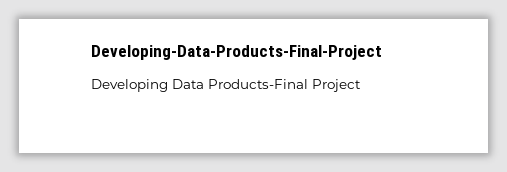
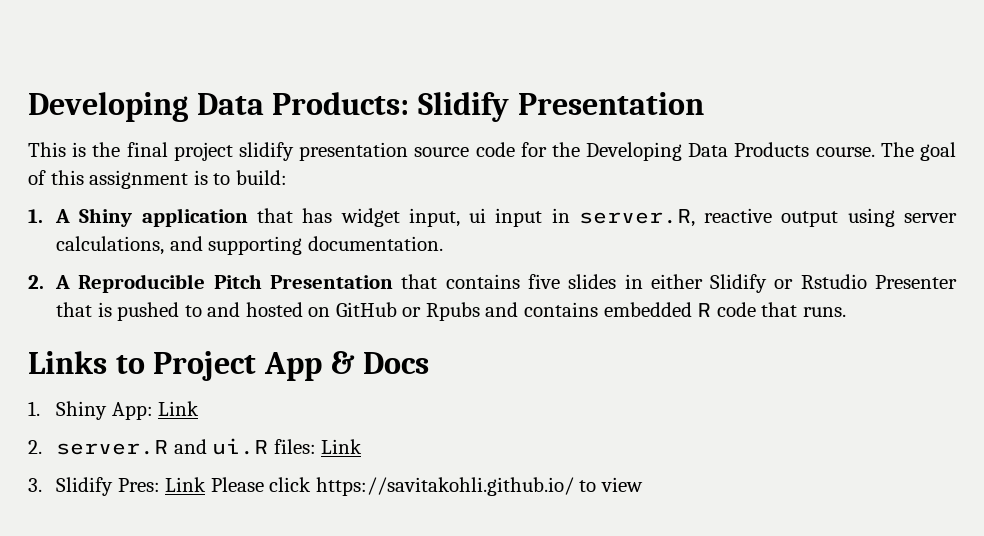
- Developing-Data-Products-Final-Project
- Developing Data Products-Final Project
+ Developing Data Products: Slidify Presentation
+ This is the final project slidify presentation source code for the Developing Data Products course. The goal of this assignment is to build:
+ 1. A Shiny application that has widget input, ui input in server.R, reactive output using server calculations, and supporting documentation.
+ 2. A Reproducible Pitch Presentation that contains five slides in either Slidify or Rstudio Presenter that is pushed to and hosted on GitHub or Rpubs and contains embedded R code that runs.
+ Links to Project App & Docs
+ 1. Shiny App: Link
+ 2. server.R and ui.R files: Link
+ 3. Slidify Pres: Link Please click https://savitakohli.github.io/ to view

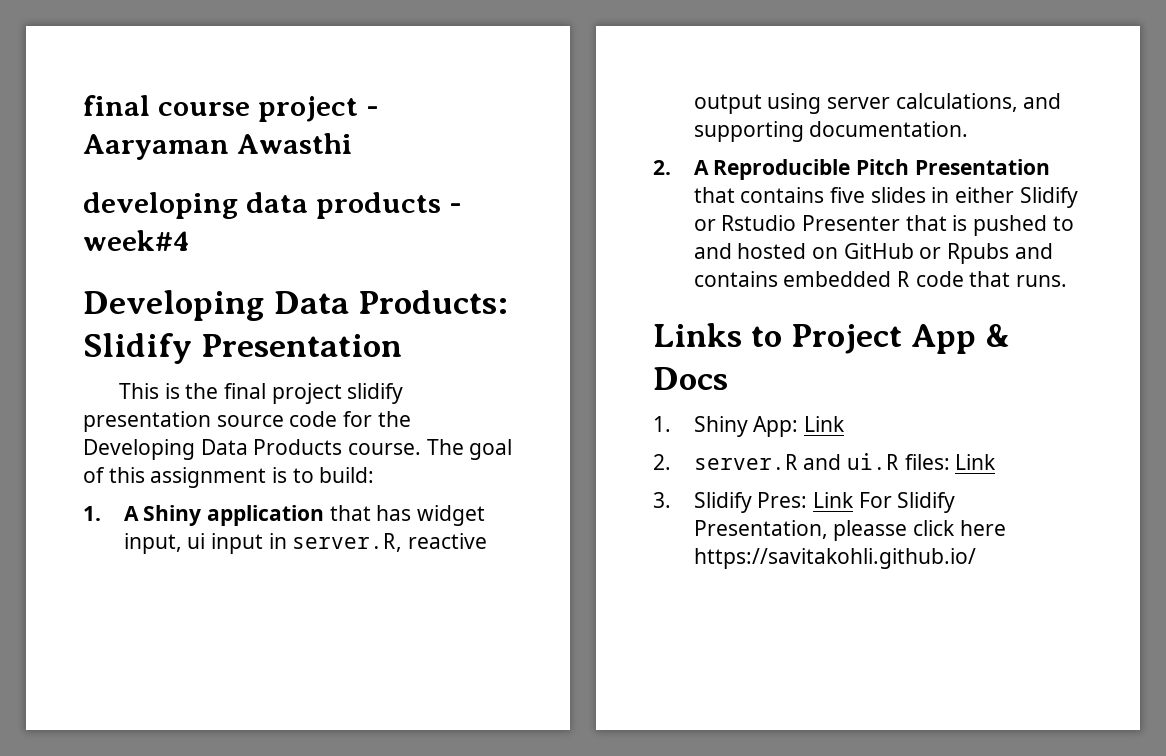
+ final course project - Aaryaman Awasthi
+ developing data products - week#4
- 3. Slidify Pres: Link Please click https://savitakohli.github.io/ to view
+ 3. Slidify Pres: Link For Slidify Presentation, pleasse click here https://savitakohli.github.io/

